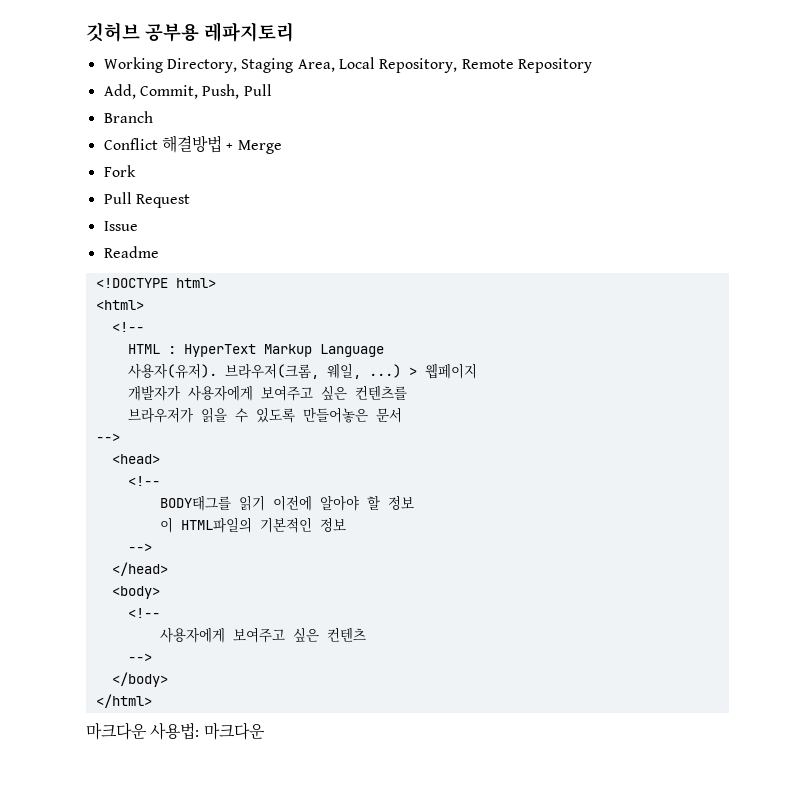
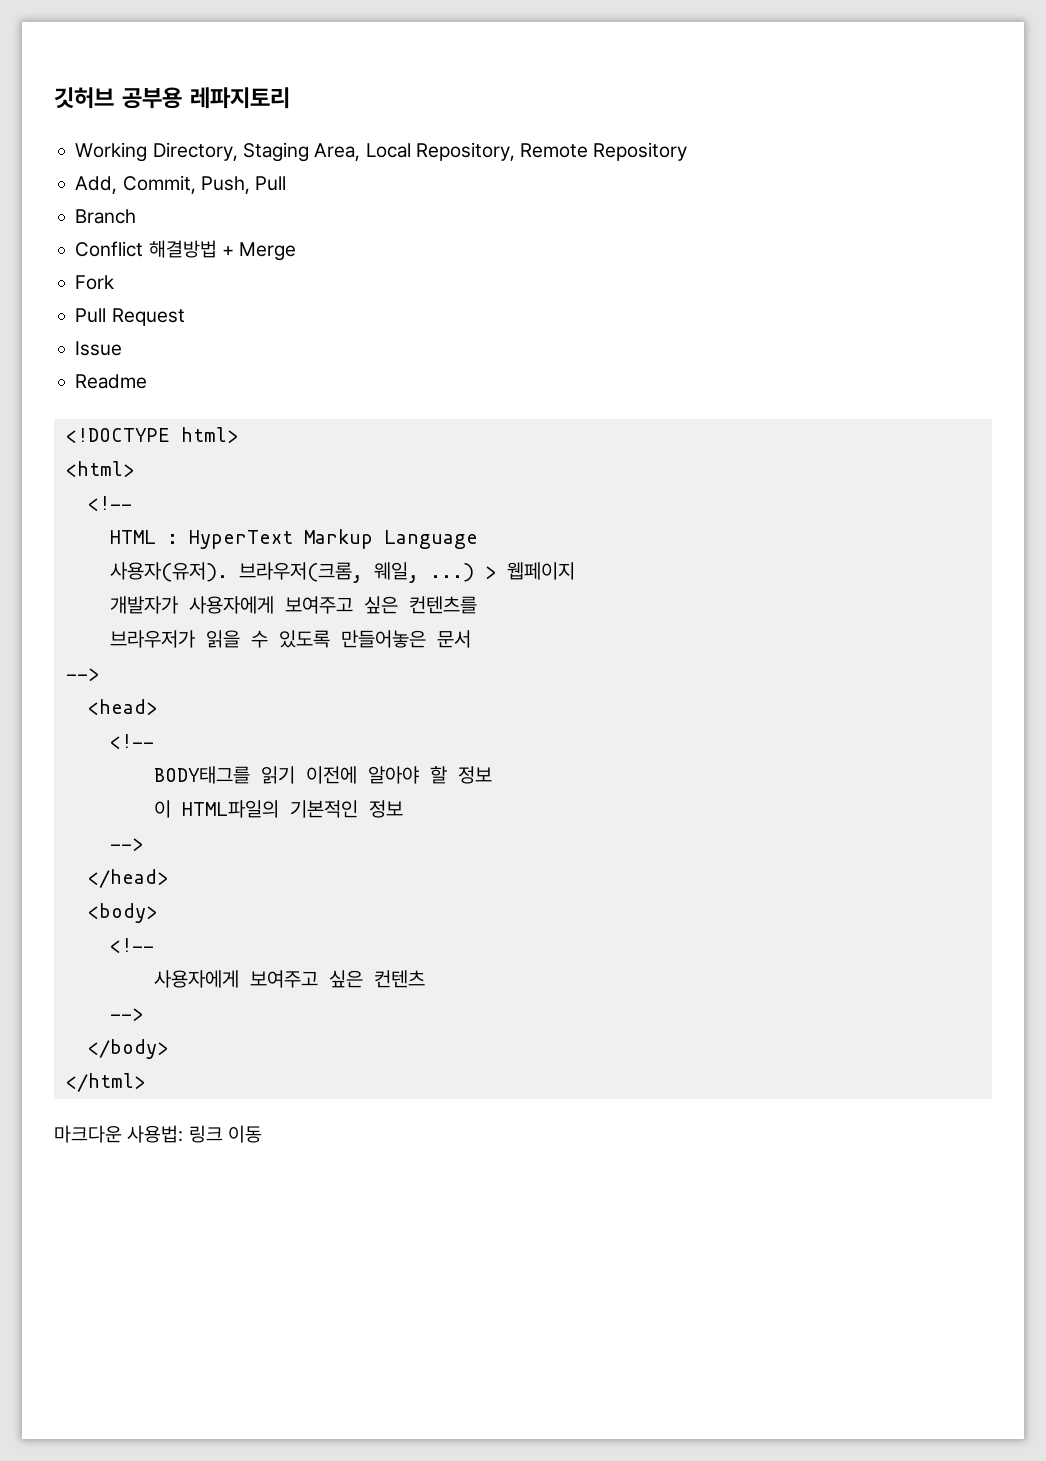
- 마크다운 사용법: 마크다운
+ 마크다운 사용법: 링크 이동

